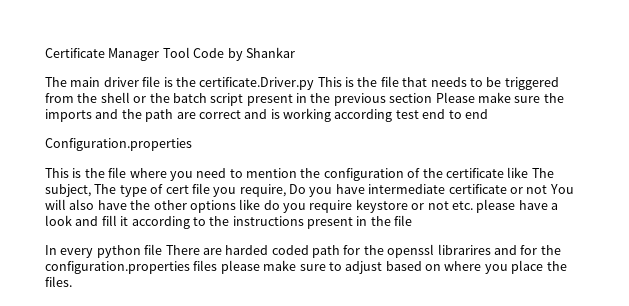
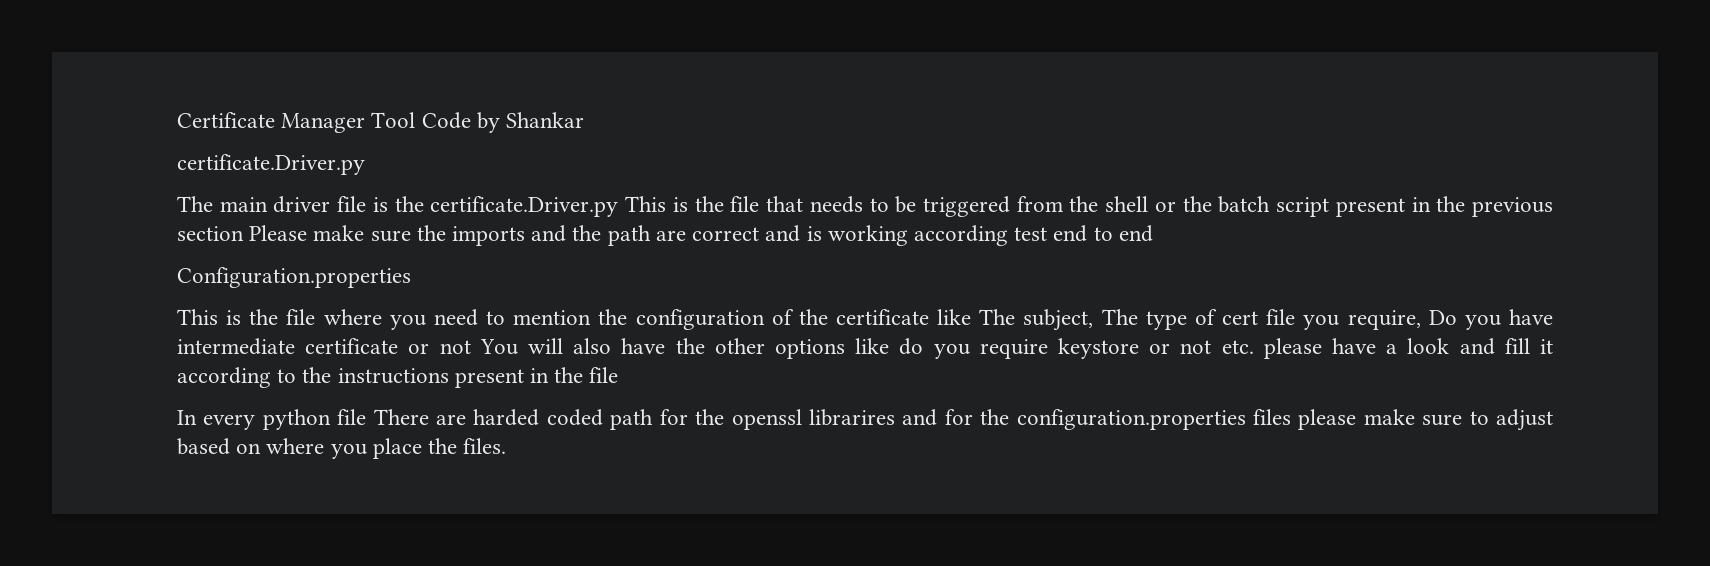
  Certificate Manager Tool Code by Shankar
+ certificate.Driver.py

